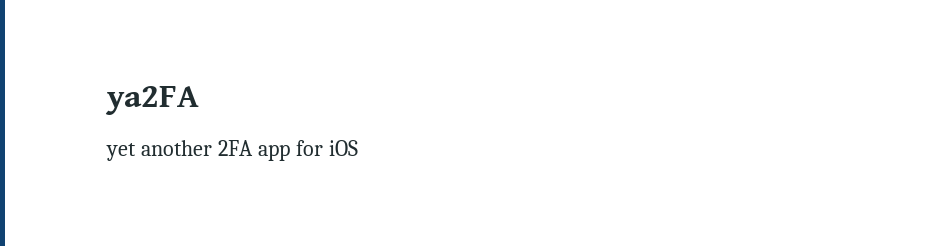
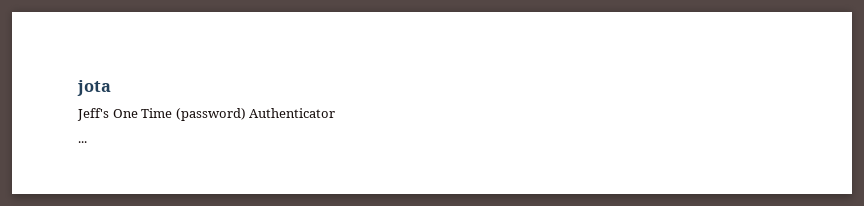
- ya2FA
- yet another 2FA app for iOS
+ jota
+ Jeff's One Time (password) Authenticator
+ ...

